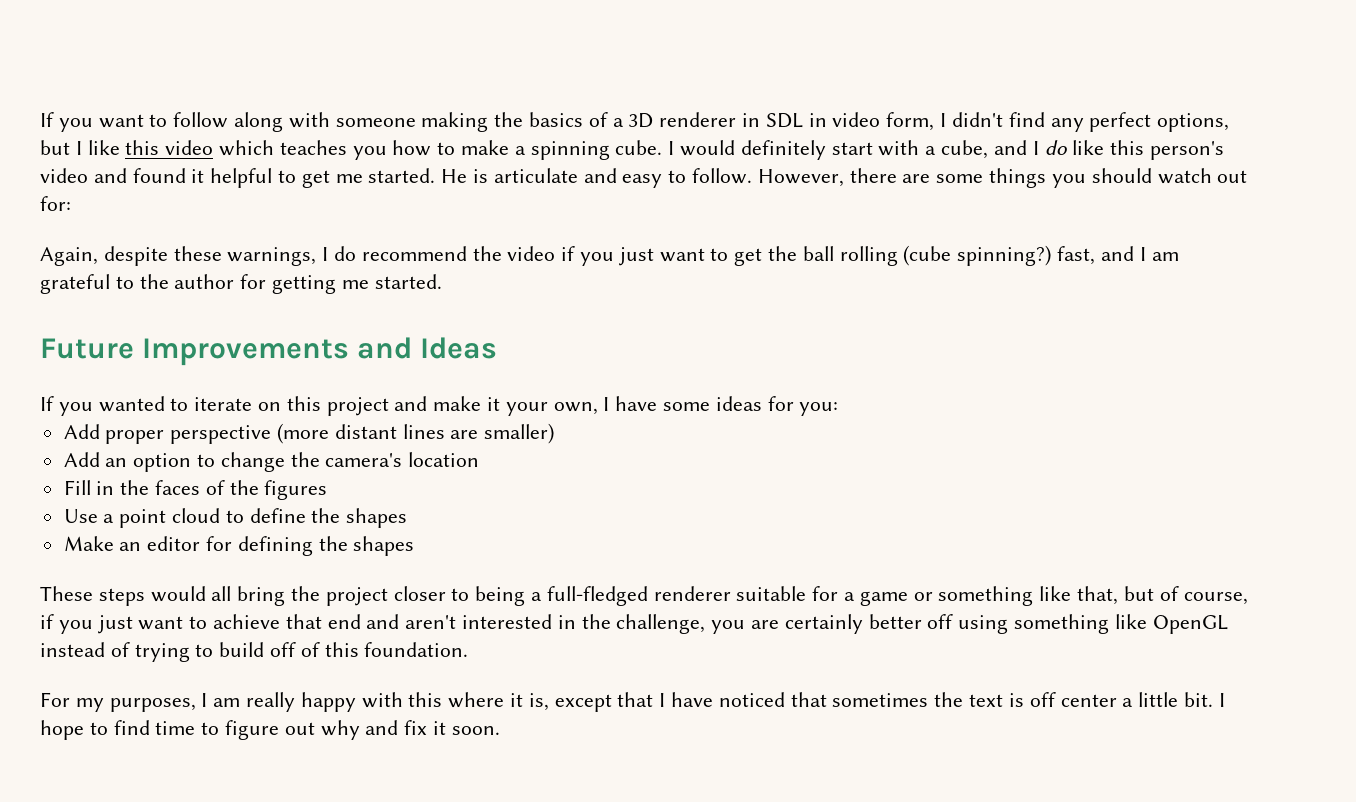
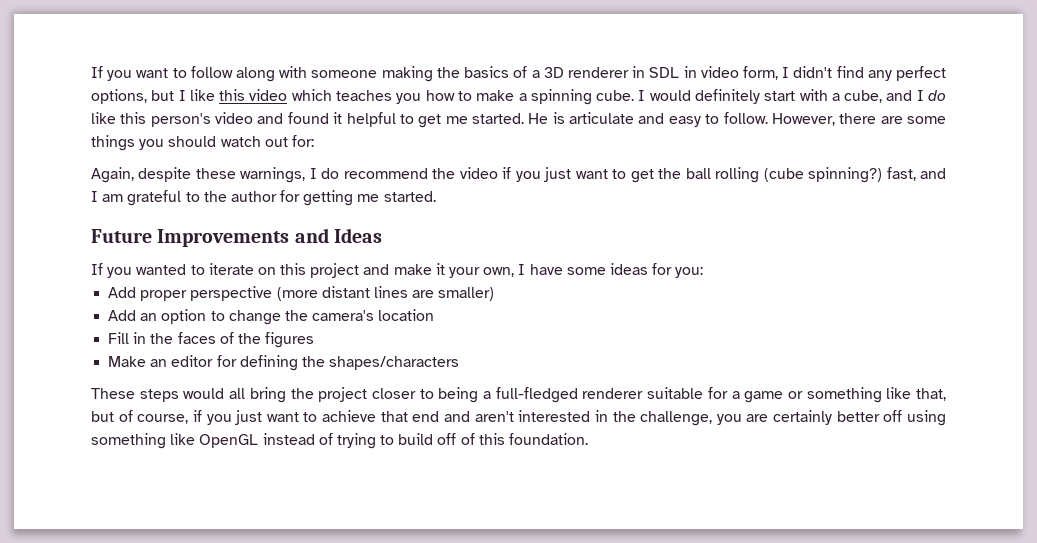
- Use a point cloud to define the shapes
- Make an editor for defining the shapes
+ Make an editor for defining the shapes/characters
- For my purposes, I am really happy with this where it is, except that I have noticed that sometimes the text is off center a little bit. I hope to find time to figure out why and fix it soon.

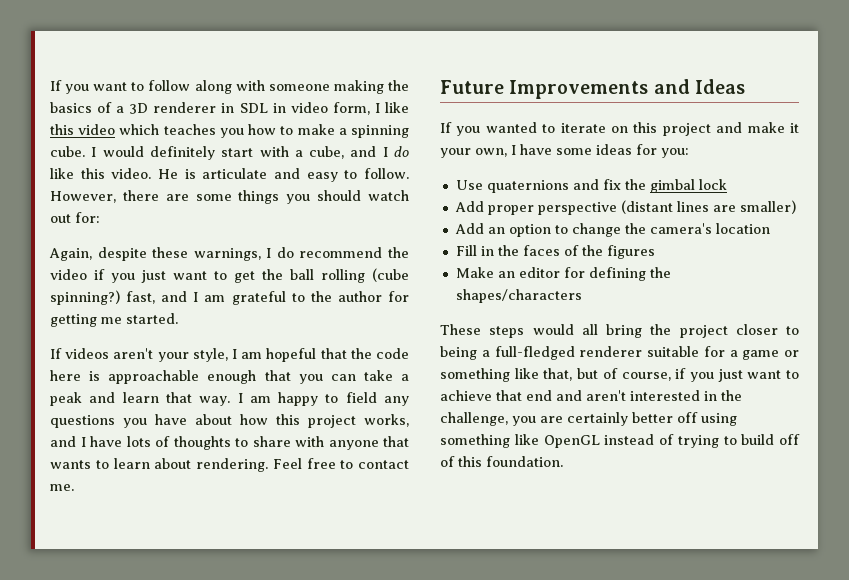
- If you want to follow along with someone making the basics of a 3D renderer in SDL in video form, I didn't find any perfect options, but I like this video which teaches you how to make a spinning cube.
+ If you want to follow along with someone making the basics of a 3D renderer in SDL in video form, I like this video which teaches you how to make a spinning cube.
- I would definitely start with a cube, and I do like this person's video and found it helpful to get me started.
+ I would definitely start with a cube, and I do like this video.
+ If videos aren't your style, I am hopeful that the code here is approachable enough that you can take a peak and learn that way. I am happy to field any questions you have about how this project works, and I have lots of thoughts to share with anyone that wants to learn about rendering. Feel free to contact me.
+ Use quaternions and fix the gimbal lock
- Add proper perspective (more distant lines are smaller)
+ Add proper perspective (distant lines are smaller)

